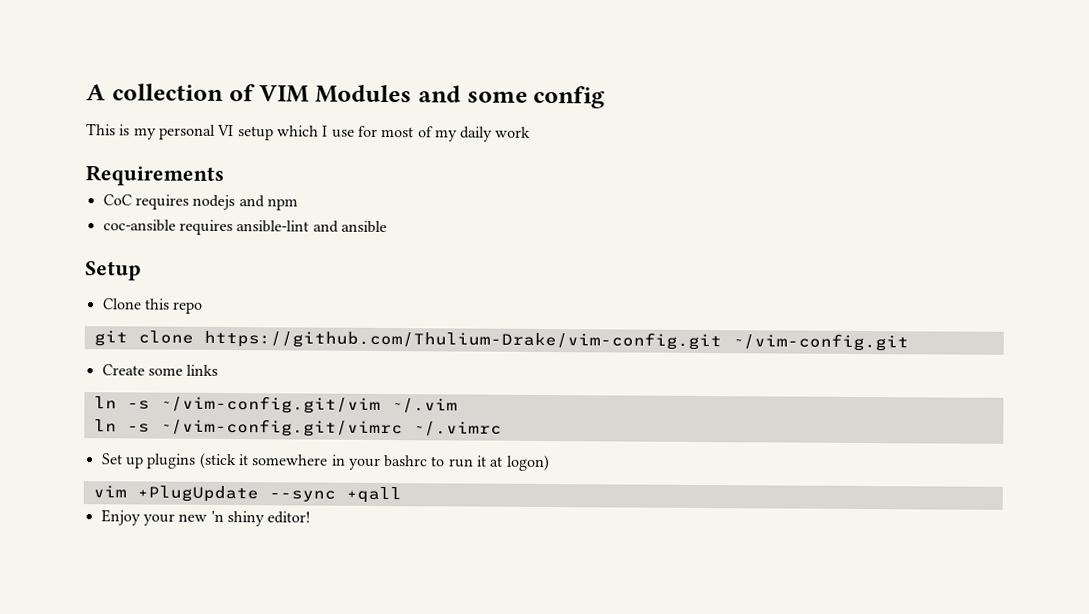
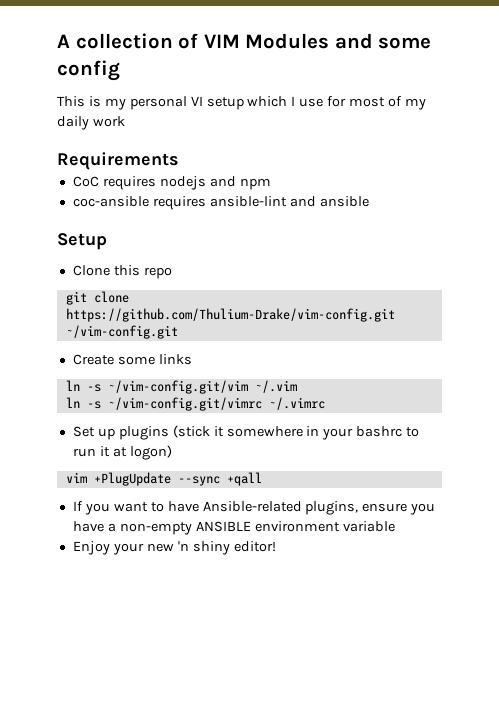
+ If you want to have Ansible-related plugins, ensure you have a non-empty ANSIBLE environment variable

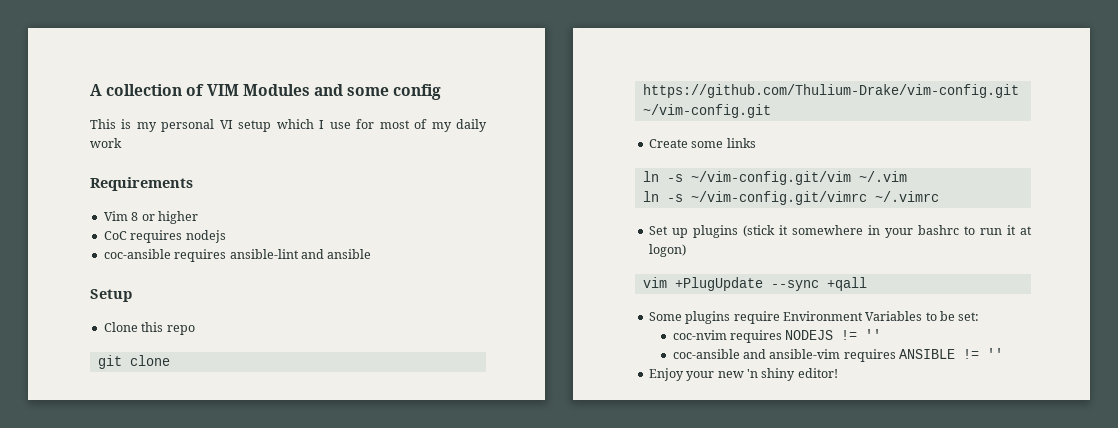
+ Vim 8 or higher
- CoC requires nodejs and npm
+ CoC requires nodejs
- If you want to have Ansible-related plugins, ensure you have a non-empty ANSIBLE environment variable
+ Some plugins require Environment Variables to be set:
+ coc-nvim requires NODEJS != ''
+ coc-ansible and ansible-vim requires ANSIBLE != ''

